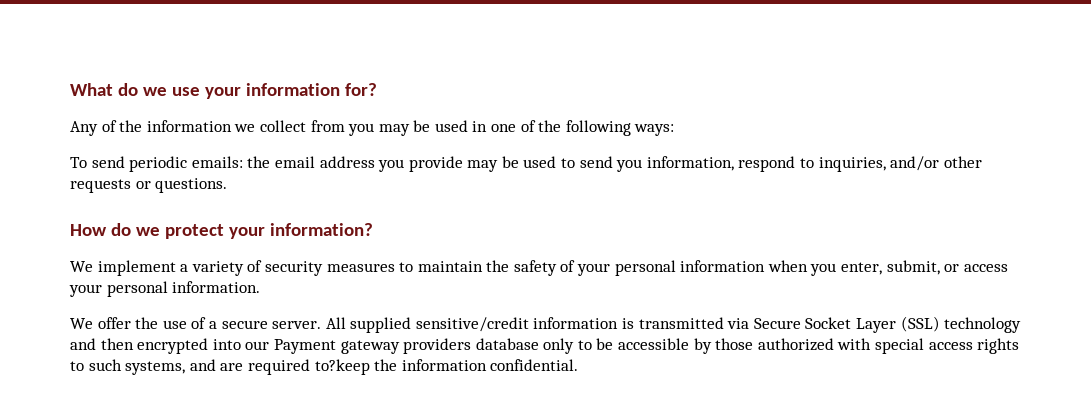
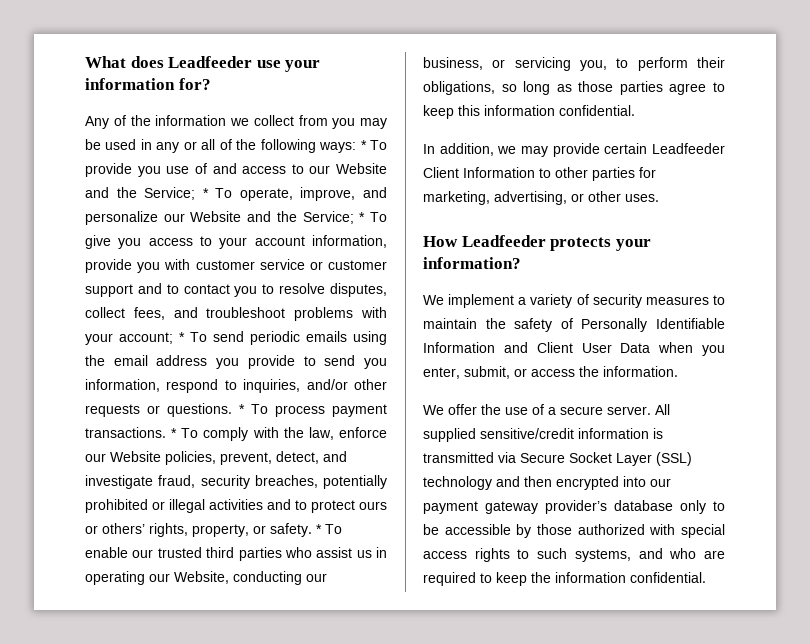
- What do we use your information for?
+ What does Leadfeeder use your information for?
- Any of the information we collect from you may be used in one of the following ways:
- To send periodic emails: the email address you provide may be used to send you information, respond to inquiries, and/or other requests or questions.
- How do we protect your information?
+ Any of the information we collect from you may be used in any or all of the following ways: * To provide you use of and access to our Website and the Service; * To operate, improve, and personalize our Website and the Service; * To give you access to your account information, provide you with customer service or customer support and to contact you to resolve disputes, collect fees, and troubleshoot problems with your account; * To send periodic emails using the email address you provide to send you information, respond to inquiries, and/or other requests or questions. * To process payment transactions. * To comply with the law, enforce our Website policies, prevent, detect, and investigate fraud, security breaches, potentially prohibited or illegal activities and to protect ours or others’ rights, property, or safety. * To enable our trusted third parties who assist us in operating our Website, conducting our business, or servicing you, to perform their obligations, so long as those parties agree to keep this information confidential.
+ In addition, we may provide certain Leadfeeder Client Information to other parties for marketing, advertising, or other uses.
+ How Leadfeeder protects your information?
- We implement a variety of security measures to maintain the safety of your personal information when you enter, submit, or access your personal information.
+ We implement a variety of security measures to maintain the safety of Personally Identifiable Information and Client User Data when you enter, submit, or access the information.
- All supplied sensitive/credit information is transmitted via Secure Socket Layer (SSL) technology and then encrypted into our Payment gateway providers database only to be accessible by those authorized with special access rights to such systems, and are required to?keep the information confidential.
+ All supplied sensitive/credit information is transmitted via Secure Socket Layer (SSL) technology and then encrypted into our payment gateway provider’s database only to be accessible by those authorized with special access rights to such systems, and who are required to keep the information confidential.

